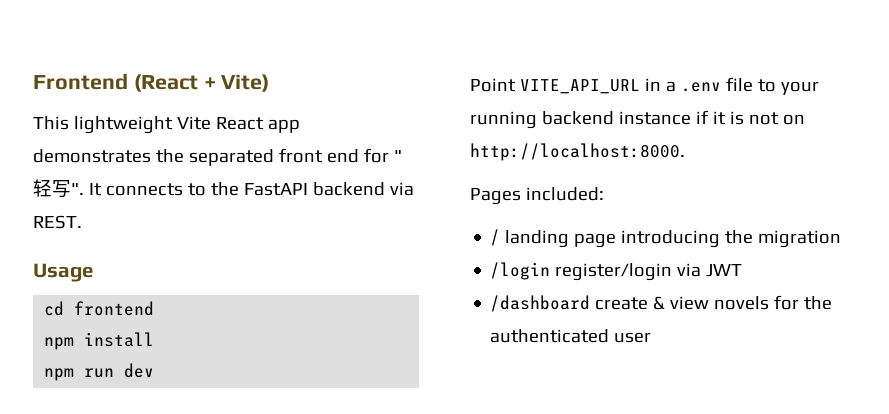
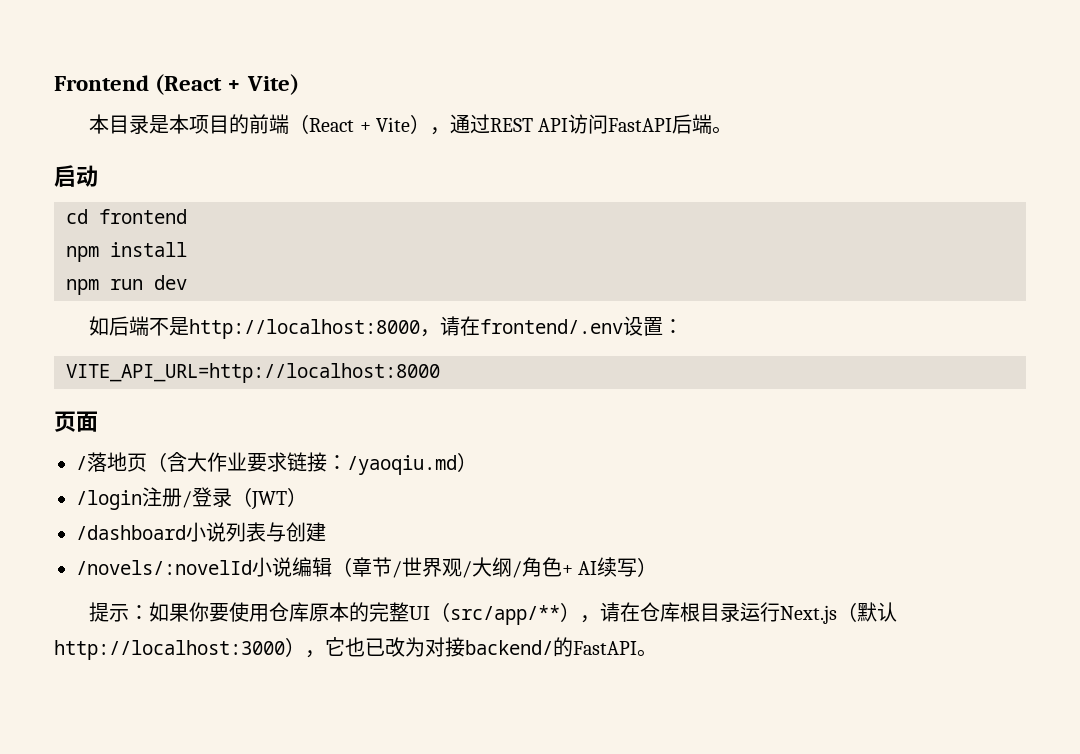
- This lightweight Vite React app demonstrates the separated front end for "轻写". It connects to the FastAPI backend via REST.
- Usage
+ 本目录是本项目的前端（React + Vite），通过REST API访问FastAPI后端。
+ 启动
- Point VITE_API_URL in a .env file to your running backend instance if it is not on http://localhost:8000.
- Pages included:
- / landing page introducing the migration
- /login register/login via JWT
+ 如后端不是http://localhost:8000，请在frontend/.env设置：
+ VITE_API_URL=http://localhost:8000
+ 页面
+ /落地页（含大作业要求链接：/yaoqiu.md）
+ /login注册/登录（JWT）
- /dashboard create & view novels for the authenticated user
+ /dashboard小说列表与创建
+ /novels/:novelId小说编辑（章节/世界观/大纲/角色+ AI续写）
+ 提示：如果你要使用仓库原本的完整UI（src/app/**），请在仓库根目录运行Next.js（默认http://localhost:3000），它也已改为对接backend/的FastAPI。

